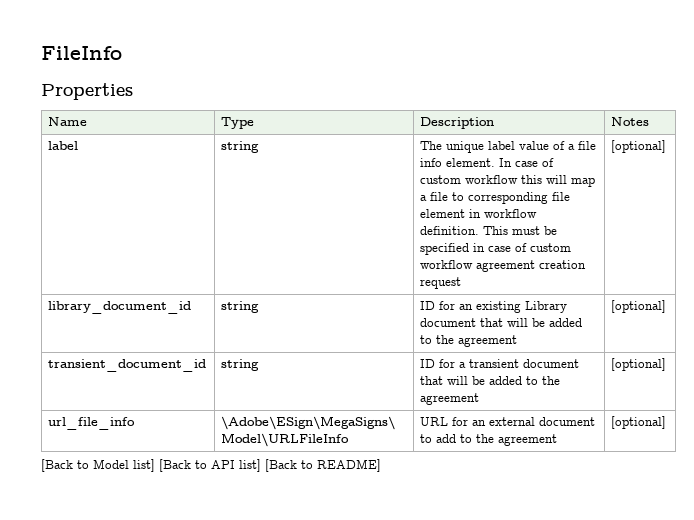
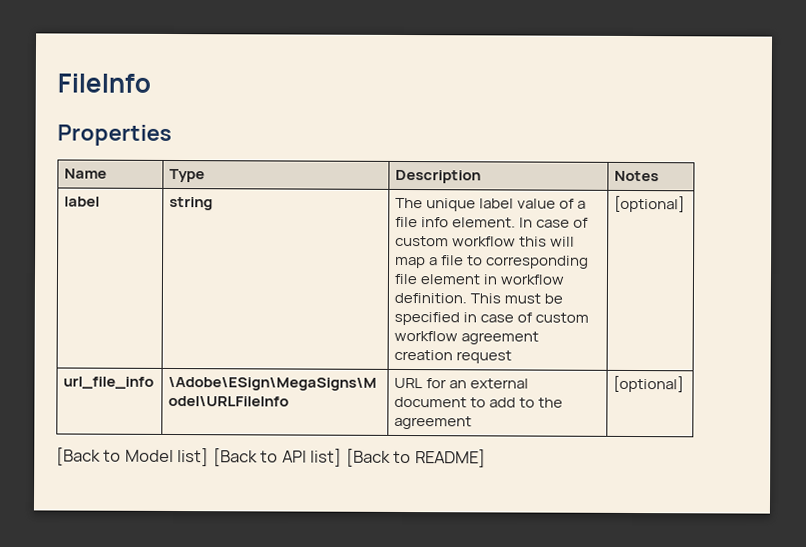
- library_document_id | string | ID for an existing Library document that will be added to the agreement | [optional]
- transient_document_id | string | ID for a transient document that will be added to the agreement | [optional]

